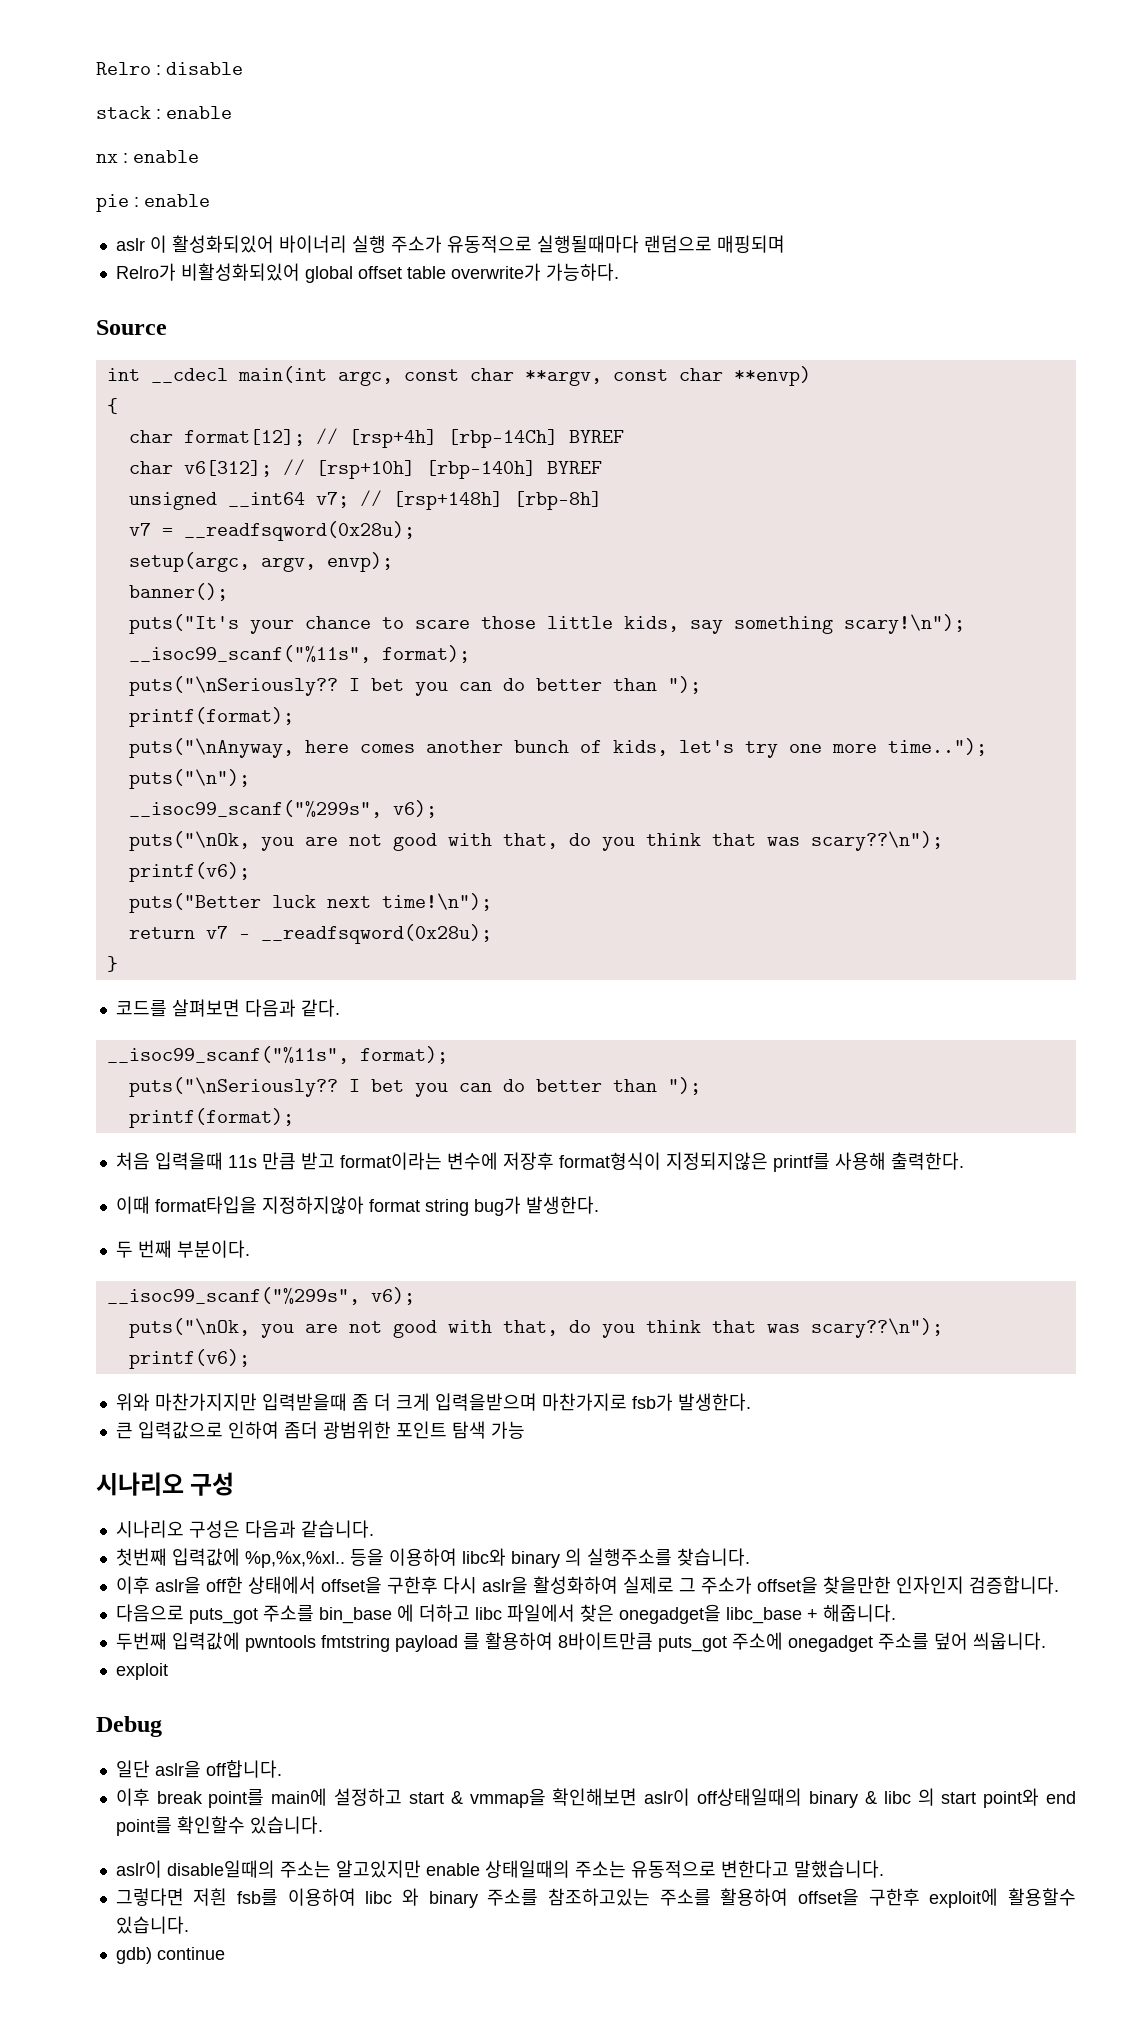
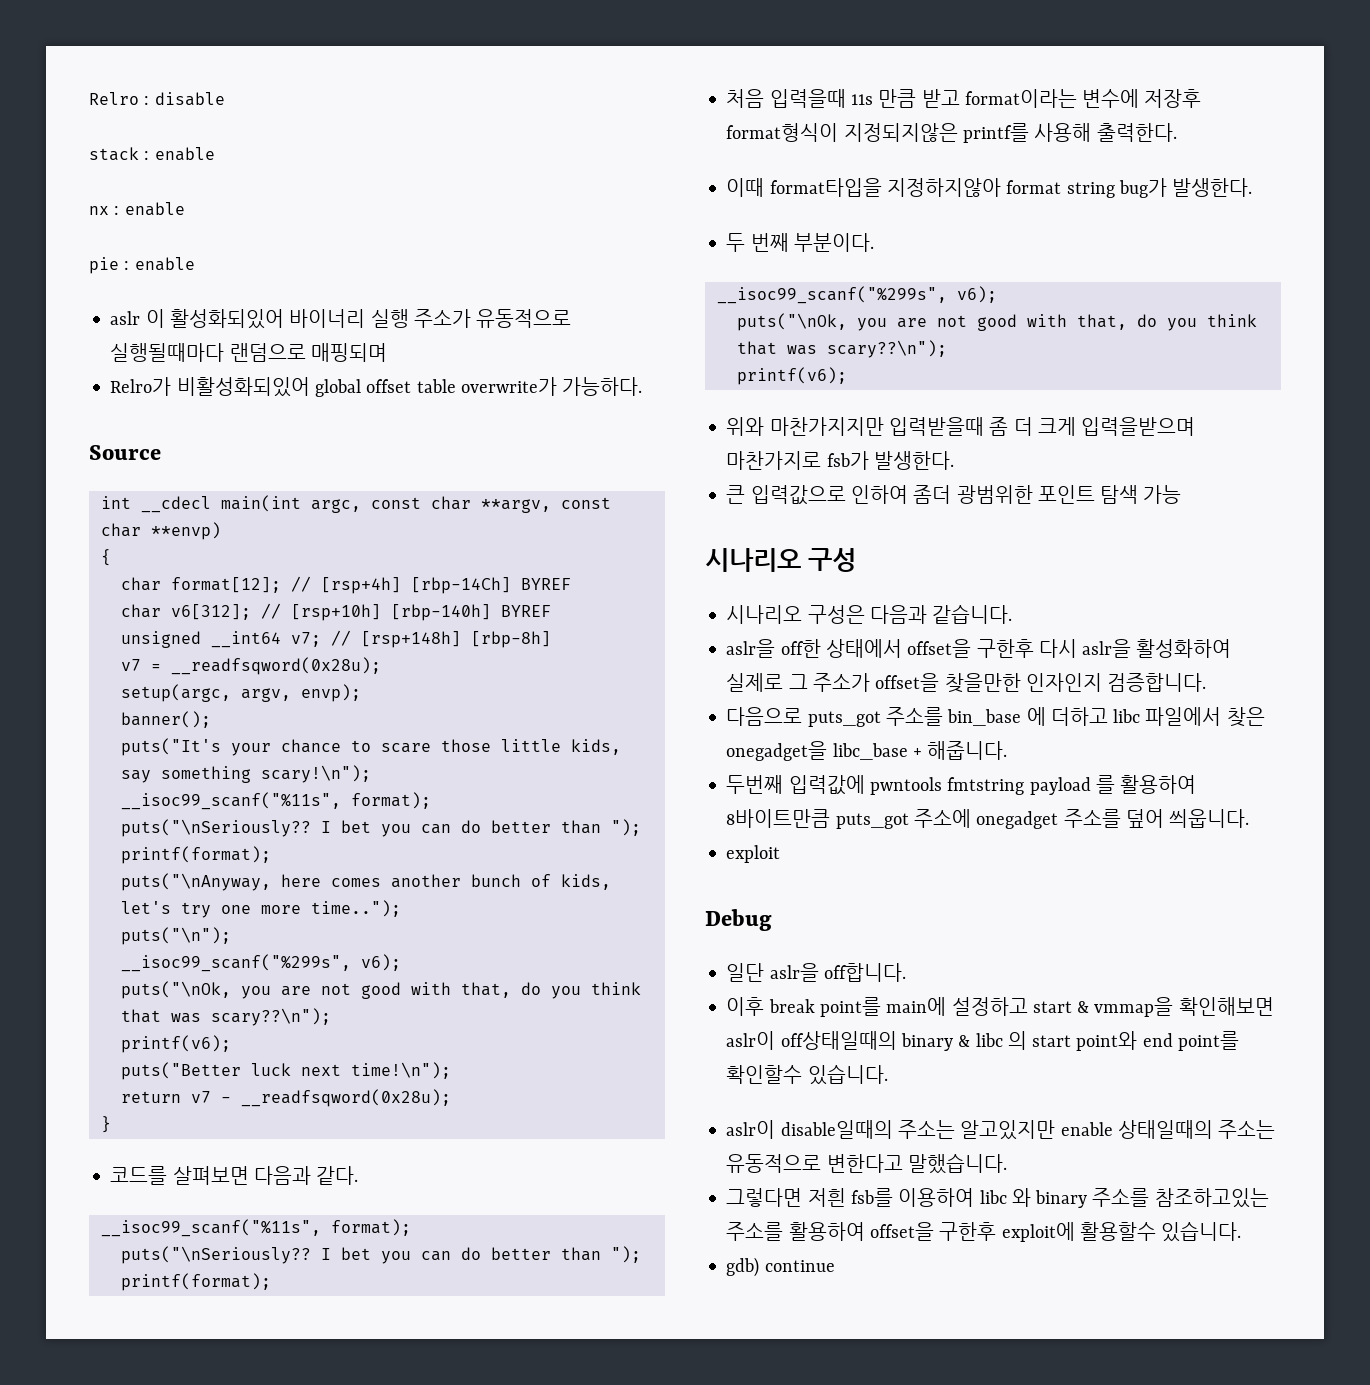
- 첫번째 입력값에 %p,%x,%xl.. 등을 이용하여 libc와 binary 의 실행주소를 찾습니다.
- 이후 aslr을 off한 상태에서 offset을 구한후 다시 aslr을 활성화하여 실제로 그 주소가 offset을 찾을만한 인자인지 검증합니다.
+ aslr을 off한 상태에서 offset을 구한후 다시 aslr을 활성화하여 실제로 그 주소가 offset을 찾을만한 인자인지 검증합니다.

